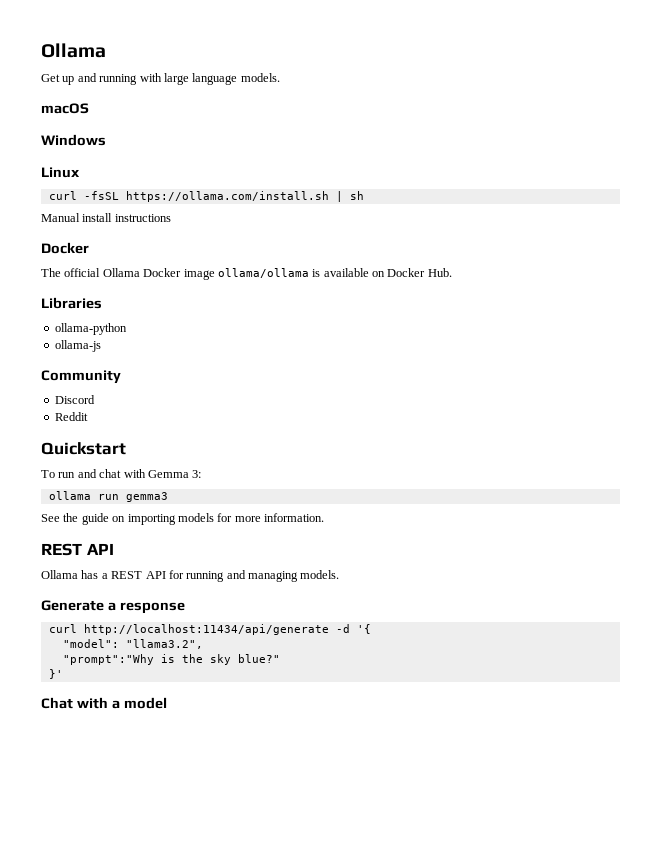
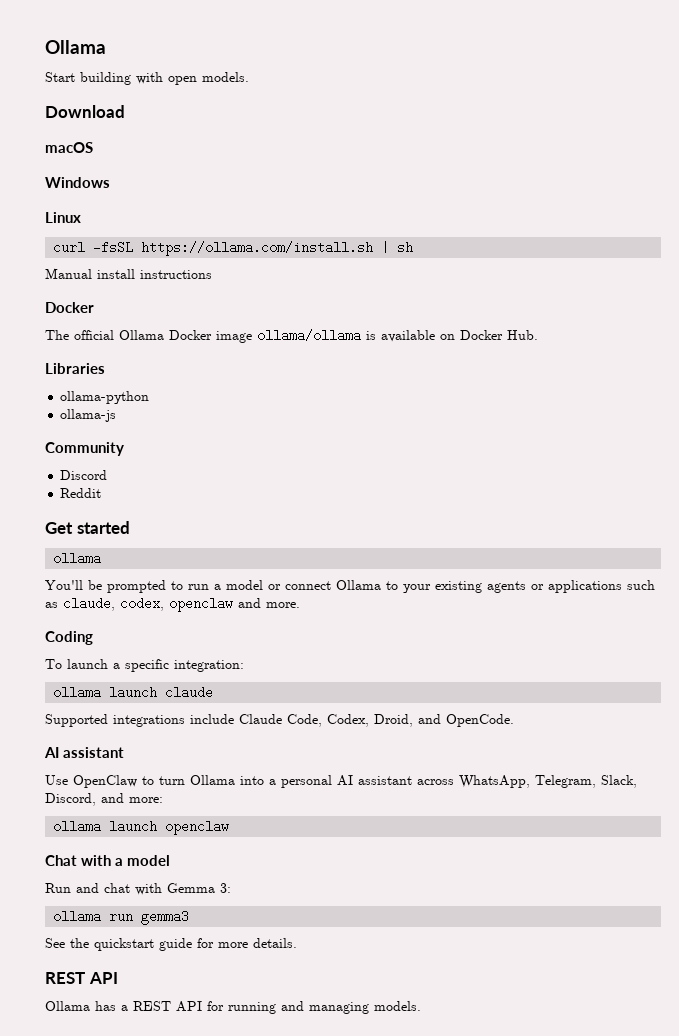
- Get up and running with large language models.
+ Start building with open models.
+ Download
- Quickstart
- To run and chat with Gemma 3:
+ Get started
+ ollama
+ You'll be prompted to run a model or connect Ollama to your existing agents or applications such as claude, codex, openclaw and more.
+ Coding
+ To launch a specific integration:
+ ollama launch claude
+ Supported integrations include Claude Code, Codex, Droid, and OpenCode.
+ AI assistant
+ Use OpenClaw to turn Ollama into a personal AI assistant across WhatsApp, Telegram, Slack, Discord, and more:
+ ollama launch openclaw
+ Chat with a model
+ Run and chat with Gemma 3:
- See the guide on importing models for more information.
+ See the quickstart guide for more details.
- Generate a response
- curl http://localhost:11434/api/generate -d '{
- "model": "llama3.2",
- "prompt":"Why is the sky blue?"
- }'
- Chat with a model

